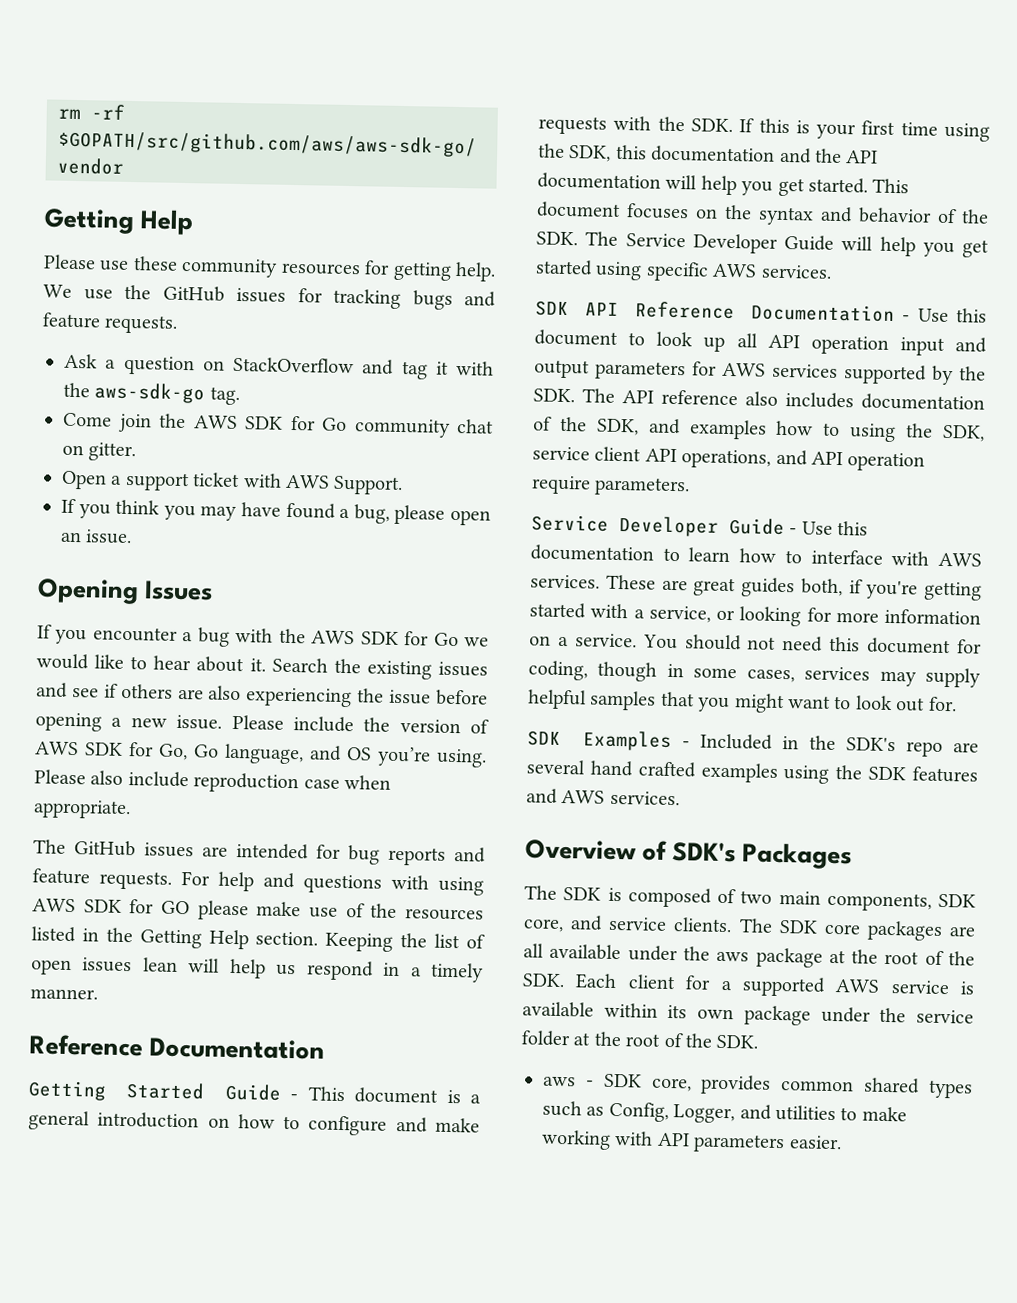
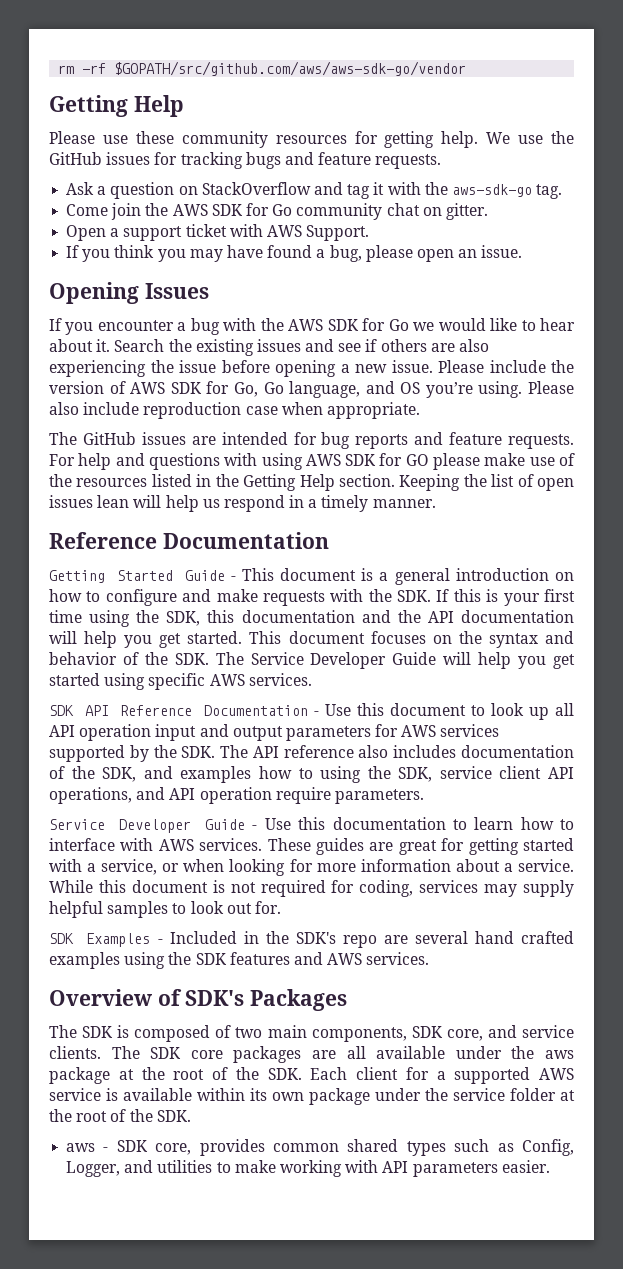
- These are great guides both, if you're getting started with a service, or looking for more information on a service.
+ These guides are great for getting started with a service, or when looking for more information about a service.
- You should not need this document for coding, though in some cases, services may supply helpful samples that you might want to look out for.
+ While this document is not required for coding, services may supply helpful samples to look out for.

